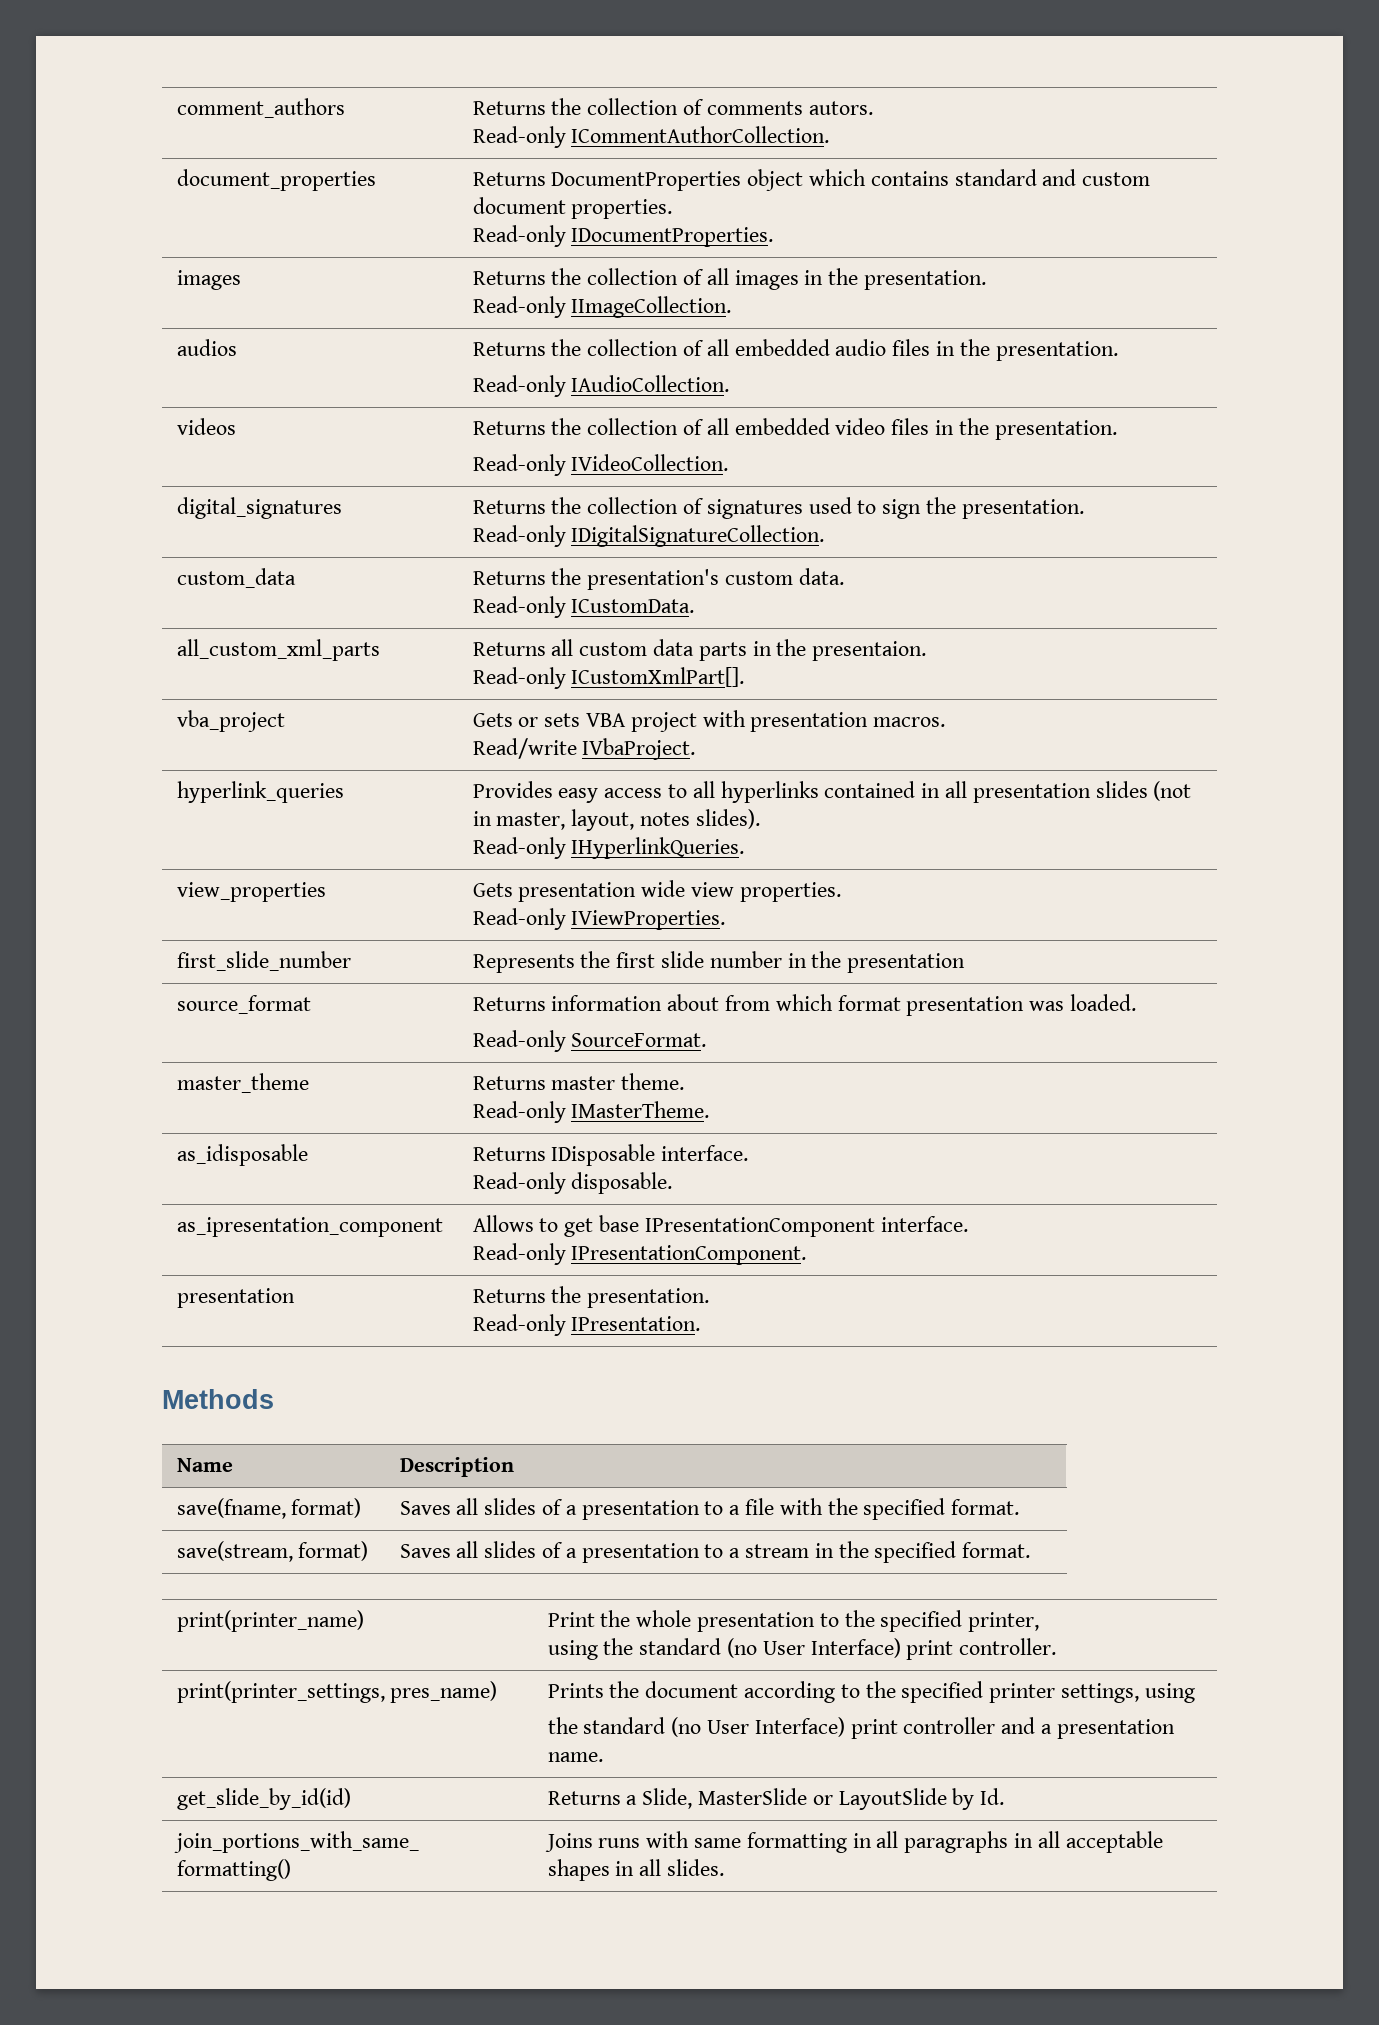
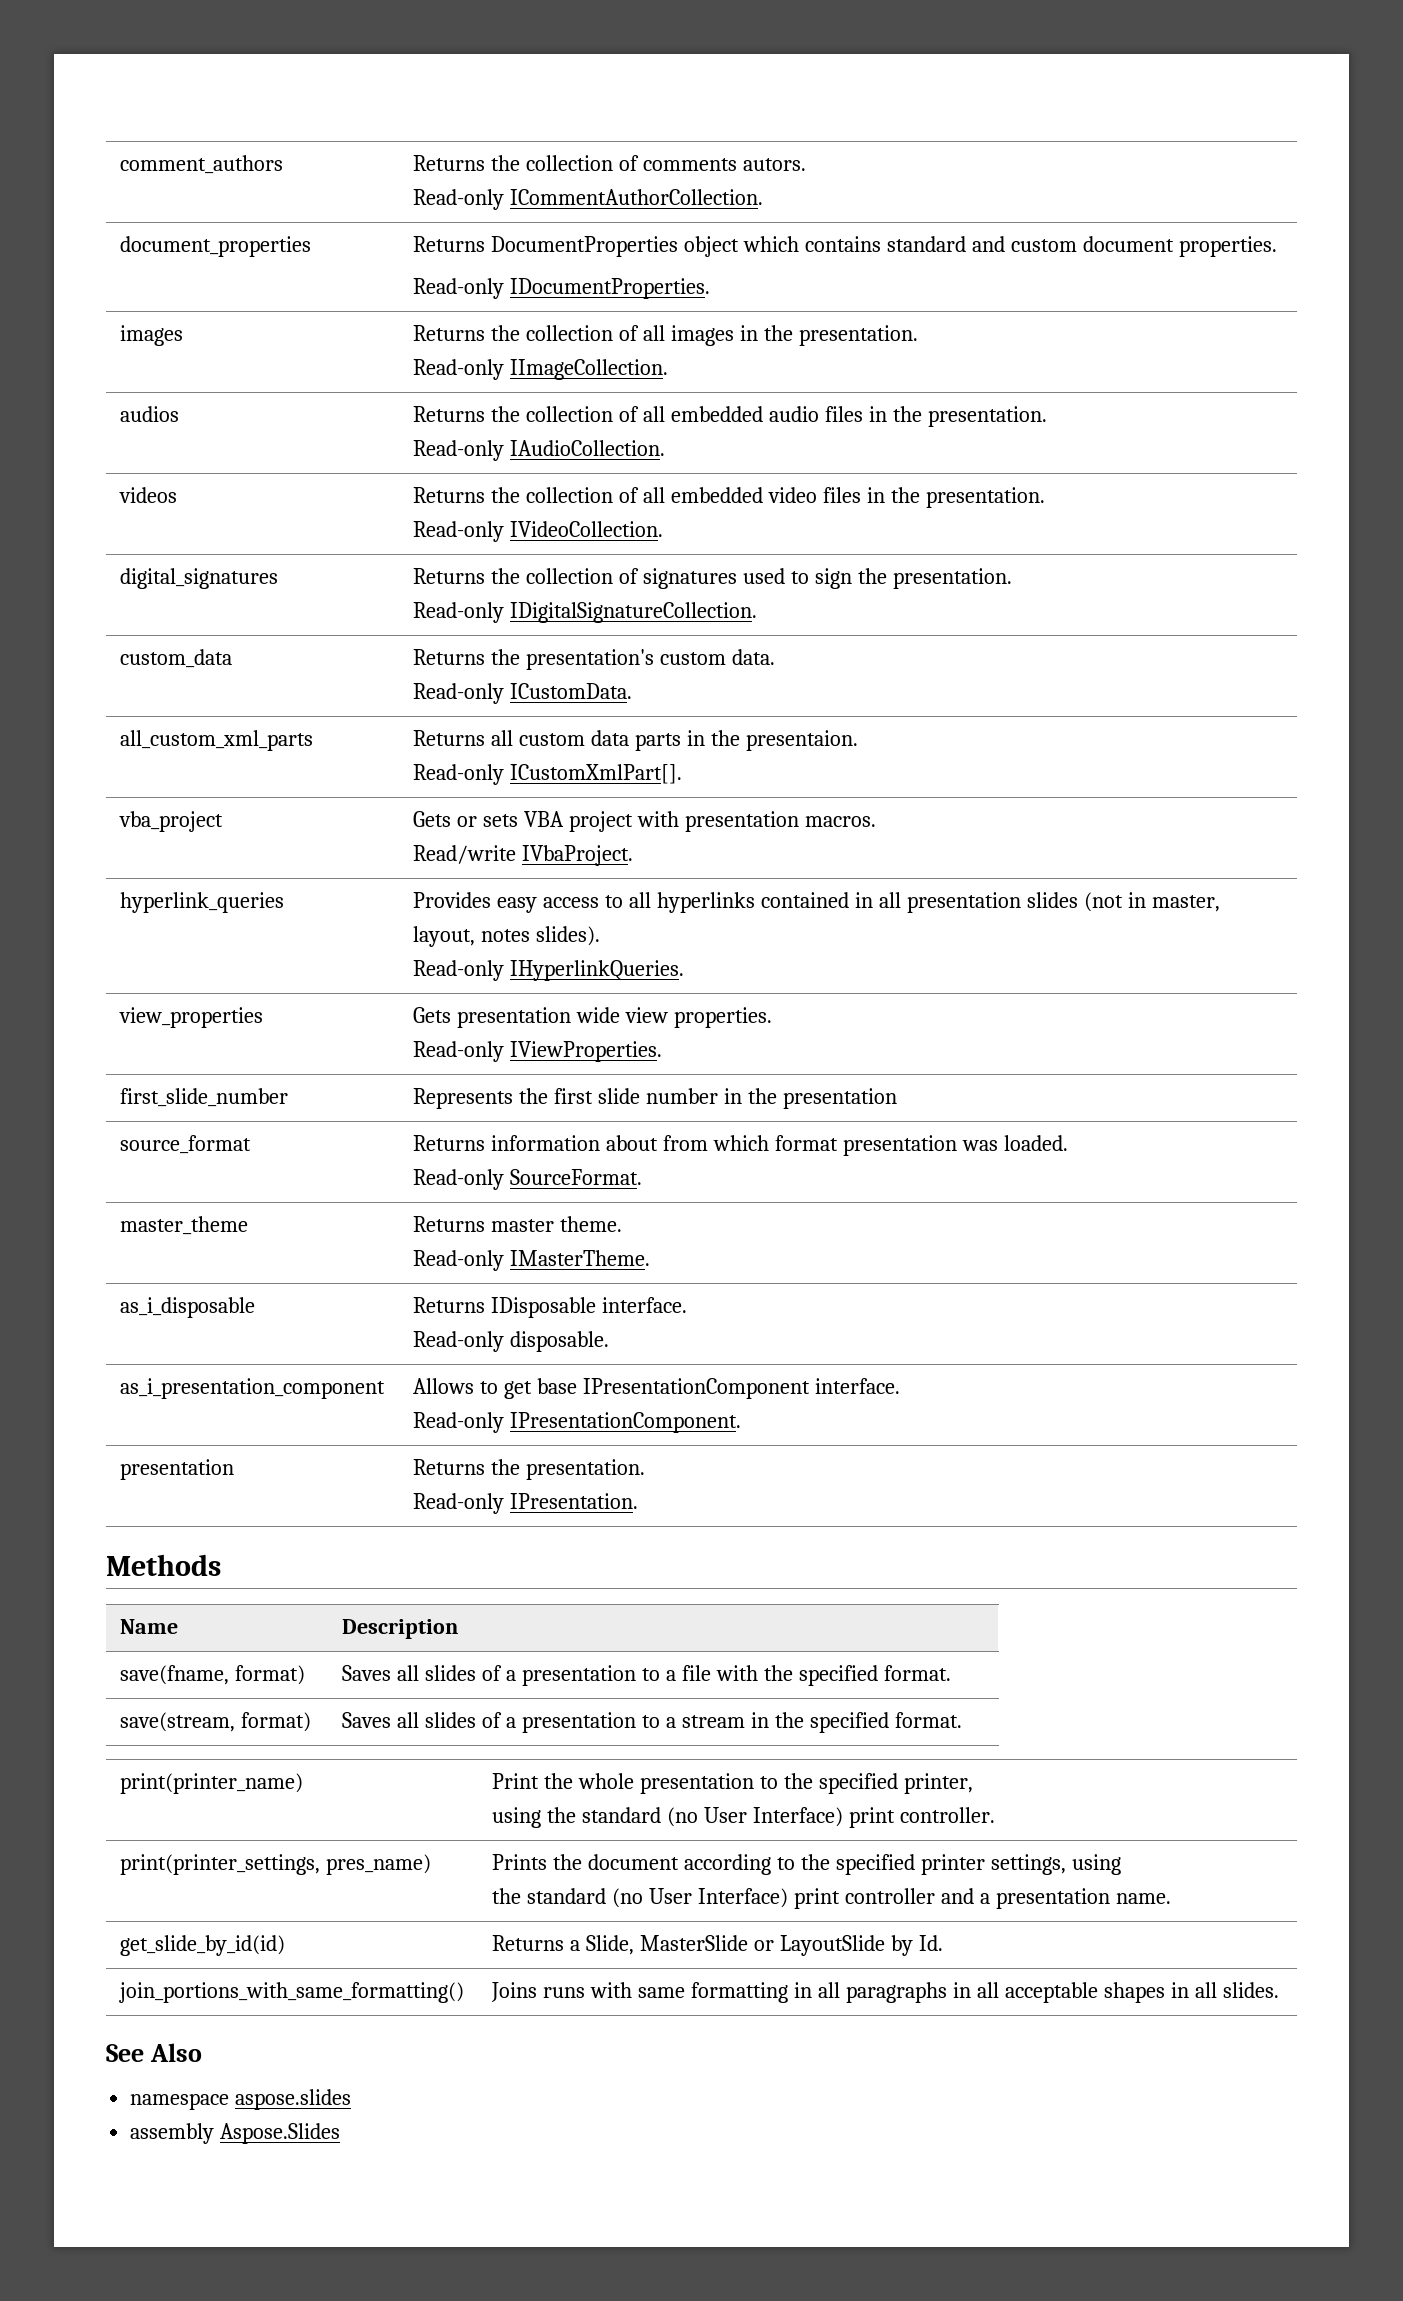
- as_idisposable | Returns IDisposable interface.
+ as_i_disposable | Returns IDisposable interface.
- as_ipresentation_component | Allows to get base IPresentationComponent interface.
+ as_i_presentation_component | Allows to get base IPresentationComponent interface.
+ See Also
+ namespace aspose.slides
+ assembly Aspose.Slides

